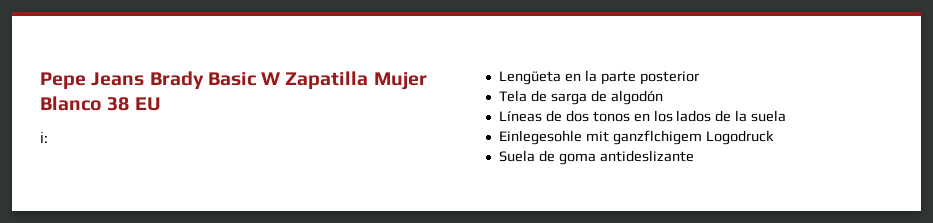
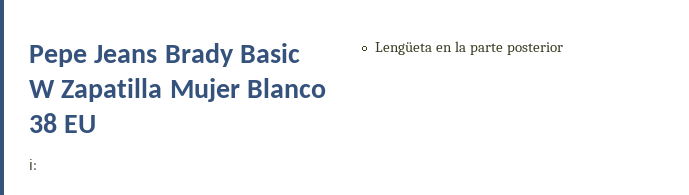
- Tela de sarga de algodón
- Líneas de dos tonos en los lados de la suela
- Einlegesohle mit ganzflchigem Logodruck
- Suela de goma antideslizante

